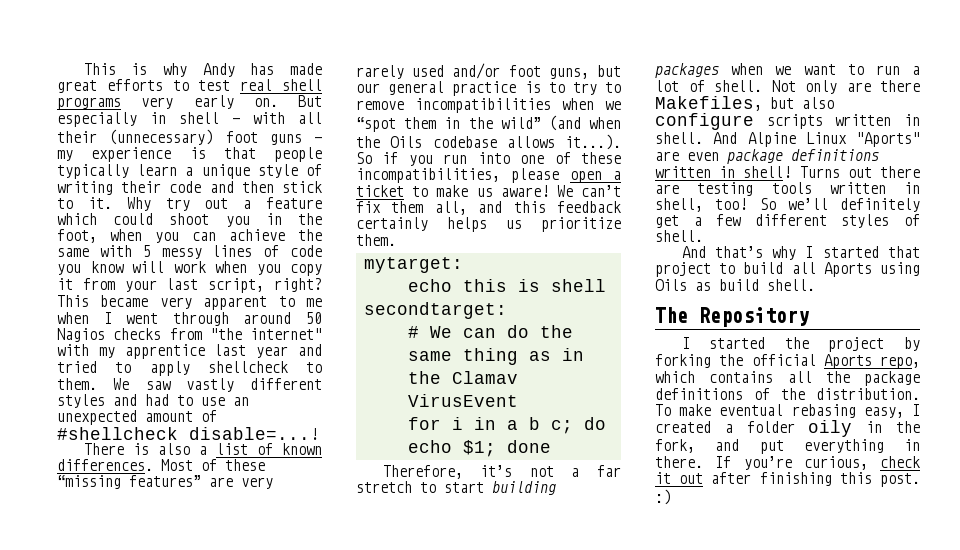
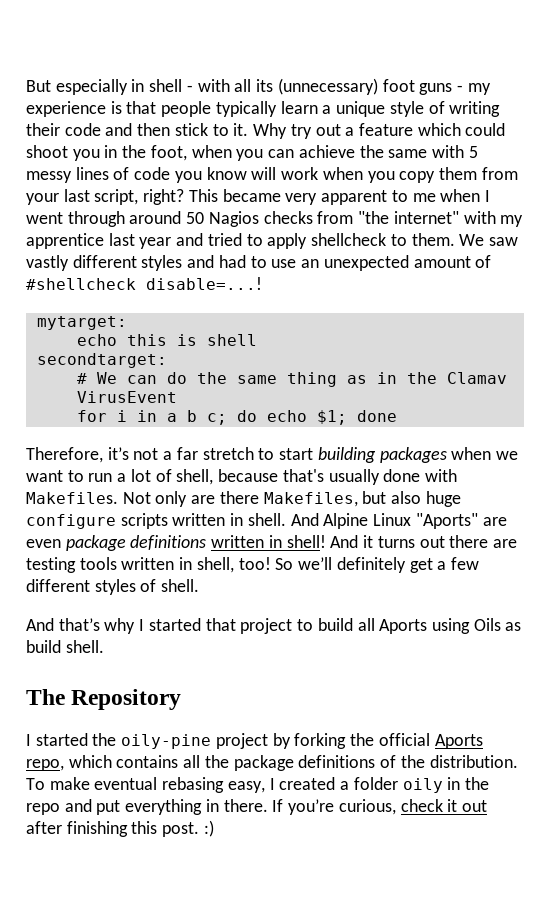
- This is why Andy has made great efforts to test real shell programs very early on. But especially in shell - with all their (unnecessary) foot guns - my experience is that people typically learn a unique style of writing their code and then stick to it.
+ But especially in shell - with all its (unnecessary) foot guns - my experience is that people typically learn a unique style of writing their code and then stick to it.
- Why try out a feature which could shoot you in the foot, when you can achieve the same with 5 messy lines of code you know will work when you copy it from your last script, right?
+ Why try out a feature which could shoot you in the foot, when you can achieve the same with 5 messy lines of code you know will work when you copy them from your last script, right?
- There is also a list of known differences. Most of these “missing features” are very rarely used and/or foot guns, but our general practice is to try to remove incompatibilities when we “spot them in the wild” (and when the Oils codebase allows it...). So if you run into one of these incompatibilities, please open a ticket to make us aware! We can’t fix them all, and this feedback certainly helps us prioritize them.
- Therefore, it’s not a far stretch to start building packages when we want to run a lot of shell.
+ Therefore, it’s not a far stretch to start building packages when we want to run a lot of shell, because that's usually done with Makefiles.
- Not only are there Makefiles, but also configure scripts written in shell.
+ Not only are there Makefiles, but also huge configure scripts written in shell.
- Turns out there are testing tools written in shell, too!
+ And it turns out there are testing tools written in shell, too!
- I started the project by forking the official Aports repo, which contains all the package definitions of the distribution.
+ I started the oily-pine project by forking the official Aports repo, which contains all the package definitions of the distribution.
- To make eventual rebasing easy, I created a folder oily in the fork, and put everything in there.
+ To make eventual rebasing easy, I created a folder oily in the repo and put everything in there.

